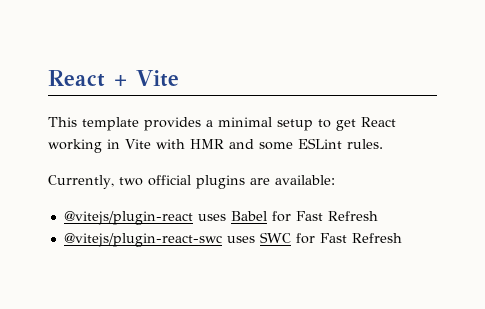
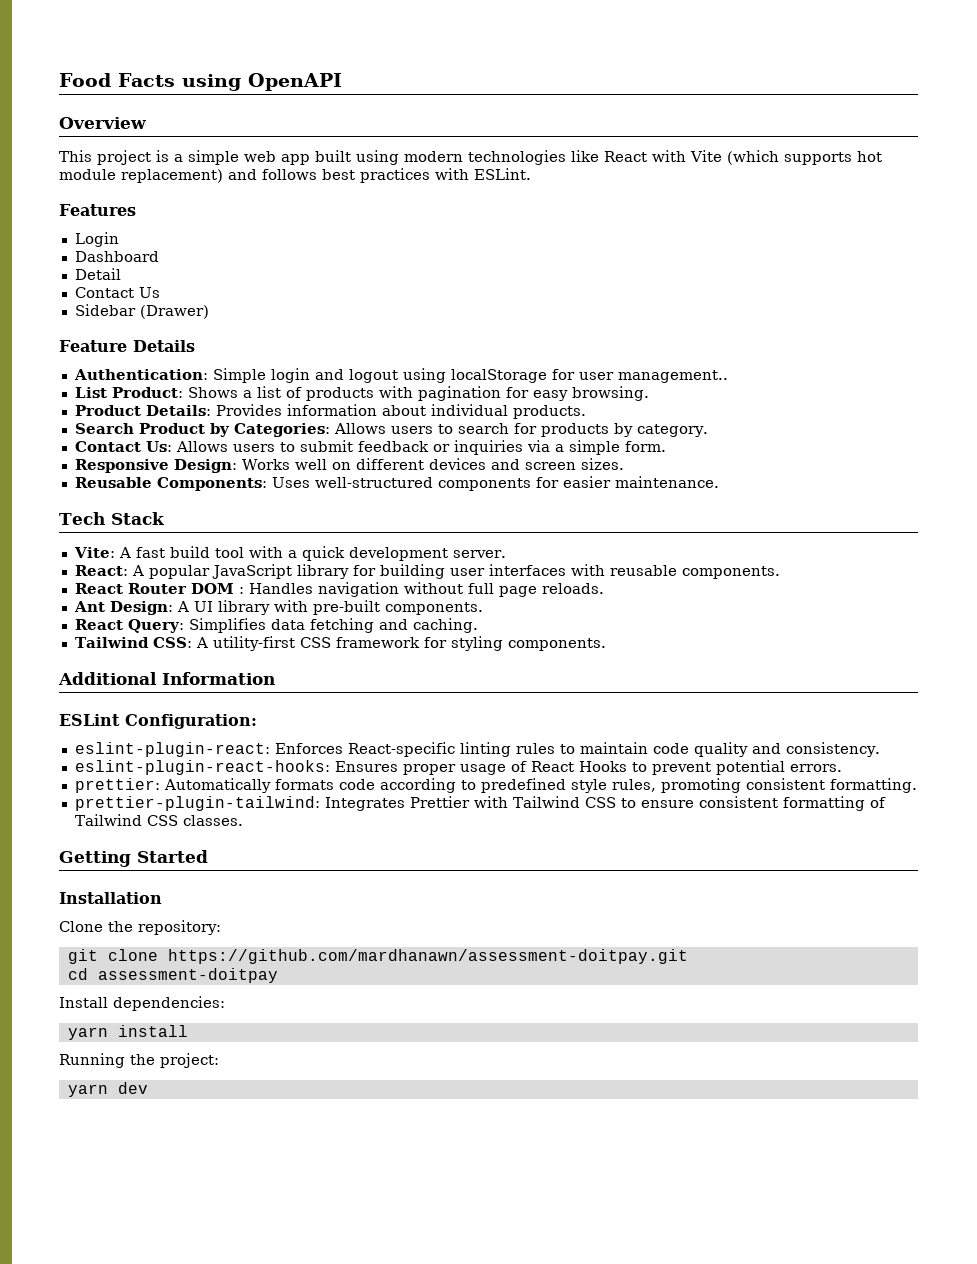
- React + Vite
- This template provides a minimal setup to get React working in Vite with HMR and some ESLint rules.
- Currently, two official plugins are available:
- @vitejs/plugin-react uses Babel for Fast Refresh
- @vitejs/plugin-react-swc uses SWC for Fast Refresh
+ Food Facts using OpenAPI
+ Overview
+ This project is a simple web app built using modern technologies like React with Vite (which supports hot module replacement) and follows best practices with ESLint.
+ Features
+ Login
+ Dashboard
+ Detail
+ Contact Us
+ Sidebar (Drawer)
+ Feature Details
+ Authentication: Simple login and logout using localStorage for user management..
+ List Product: Shows a list of products with pagination for easy browsing.
+ Product Details: Provides information about individual products.
+ Search Product by Categories: Allows users to search for products by category.
+ Contact Us: Allows users to submit feedback or inquiries via a simple form.
+ Responsive Design: Works well on different devices and screen sizes.
+ Reusable Components: Uses well-structured components for easier maintenance.
+ Tech Stack
+ Vite: A fast build tool with a quick development server.
+ React: A popular JavaScript library for building user interfaces with reusable components.
+ React Router DOM : Handles navigation without full page reloads.
+ Ant Design: A UI library with pre-built components.
+ React Query: Simplifies data fetching and caching.
+ Tailwind CSS: A utility-first CSS framework for styling components.
+ Additional Information
+ ESLint Configuration:
+ eslint-plugin-react: Enforces React-specific linting rules to maintain code quality and consistency.
+ eslint-plugin-react-hooks: Ensures proper usage of React Hooks to prevent potential errors.
+ prettier: Automatically formats code according to predefined style rules, promoting consistent formatting.
+ prettier-plugin-tailwind: Integrates Prettier with Tailwind CSS to ensure consistent formatting of Tailwind CSS classes.
+ Getting Started
+ Installation
+ Clone the repository:
+ git clone https://github.com/mardhanawn/assessment-doitpay.git
+ cd assessment-doitpay
+ Install dependencies:
+ yarn install
+ Running the project:
+ yarn dev

